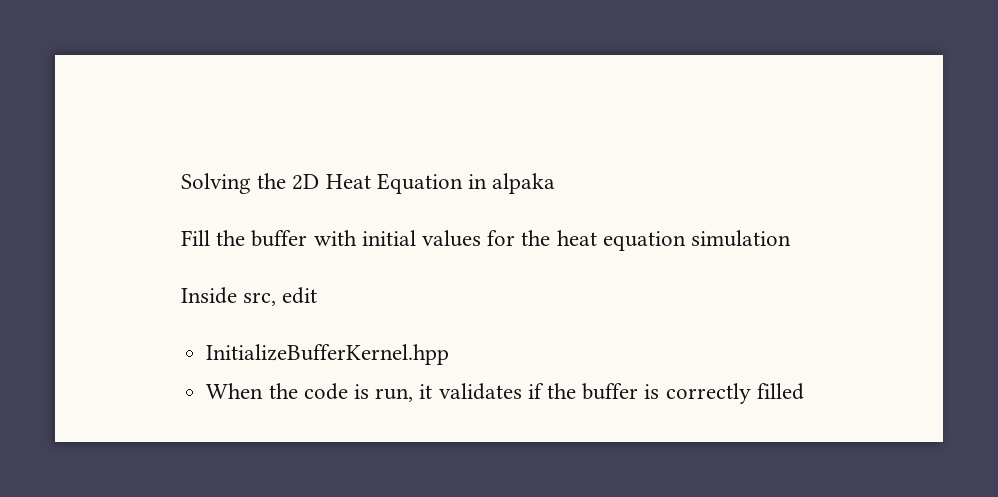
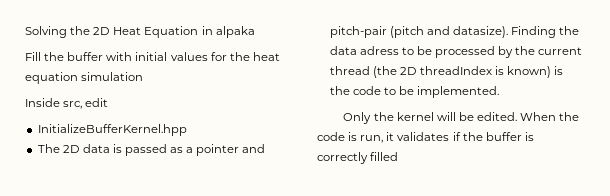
+ The 2D data is passed as a pointer and pitch-pair (pitch and datasize). Finding the data adress to be processed by the current thread (the 2D threadIndex is known) is the code to be implemented.
+ Only the kernel will be edited.

